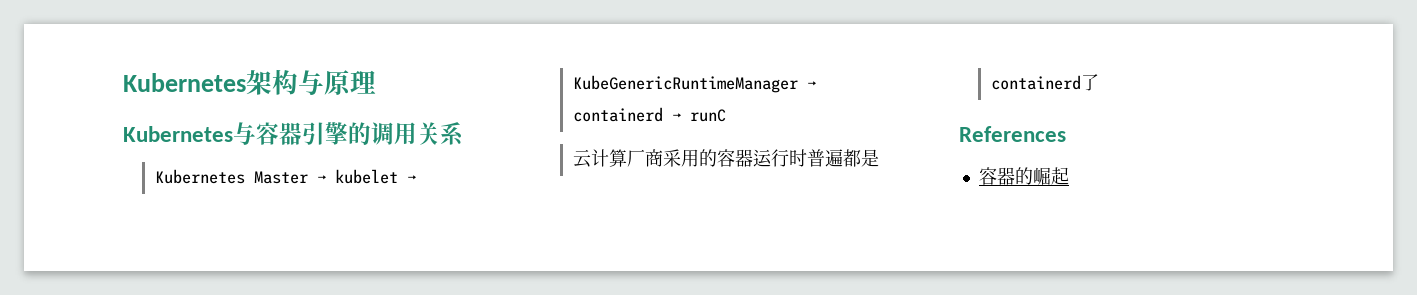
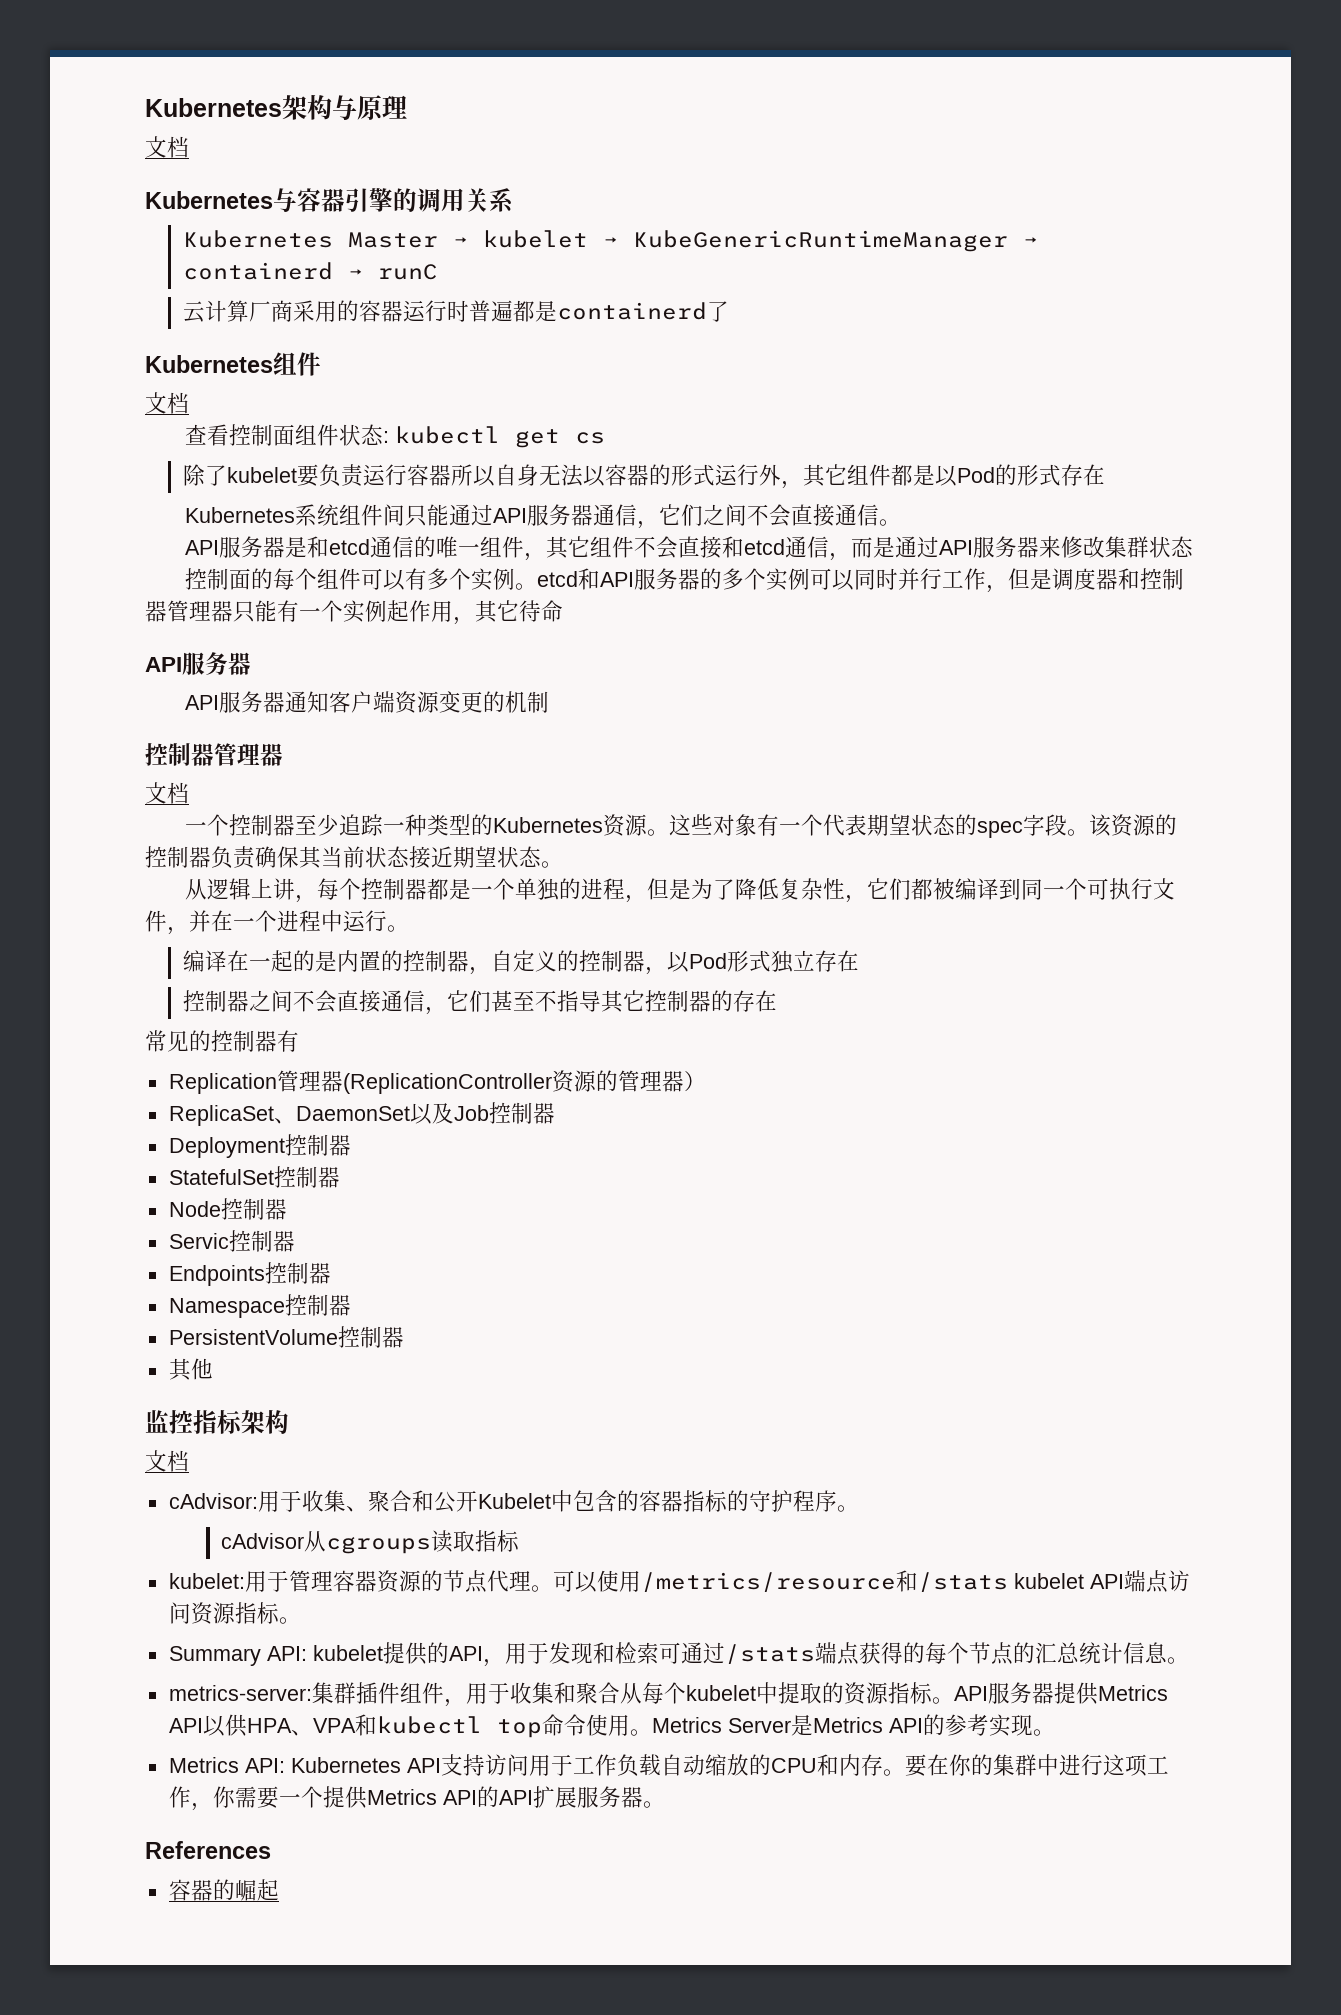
  Kubernetes架构与原理
+ 文档
+ Kubernetes组件
+ 文档
+ 查看控制面组件状态: kubectl get cs
+ 除了kubelet要负责运行容器所以自身无法以容器的形式运行外，其它组件都是以Pod的形式存在
+ Kubernetes系统组件间只能通过API服务器通信，它们之间不会直接通信。
+ API服务器是和etcd通信的唯一组件，其它组件不会直接和etcd通信，而是通过API服务器来修改集群状态
+ 控制面的每个组件可以有多个实例。etcd和API服务器的多个实例可以同时并行工作，但是调度器和控制器管理器只能有一个实例起作用，其它待命
+ API服务器
+ API服务器通知客户端资源变更的机制
+ 控制器管理器
+ 文档
+ 一个控制器至少追踪一种类型的Kubernetes资源。这些对象有一个代表期望状态的spec字段。该资源的控制器负责确保其当前状态接近期望状态。
+ 从逻辑上讲，每个控制器都是一个单独的进程，但是为了降低复杂性，它们都被编译到同一个可执行文件，并在一个进程中运行。
+ 编译在一起的是内置的控制器，自定义的控制器，以Pod形式独立存在
+ 控制器之间不会直接通信，它们甚至不指导其它控制器的存在
+ 常见的控制器有
+ Replication管理器(ReplicationController资源的管理器）
+ ReplicaSet、DaemonSet以及Job控制器
+ Deployment控制器
+ StatefulSet控制器
+ Node控制器
+ Servic控制器
+ Endpoints控制器
+ Namespace控制器
+ PersistentVolume控制器
+ 其他
+ 监控指标架构
+ 文档
+ cAdvisor:用于收集、聚合和公开Kubelet中包含的容器指标的守护程序。
+ cAdvisor从cgroups读取指标
+ kubelet:用于管理容器资源的节点代理。可以使用/metrics/resource和/stats kubelet API端点访问资源指标。
+ Summary API: kubelet提供的API，用于发现和检索可通过/stats端点获得的每个节点的汇总统计信息。
+ metrics-server:集群插件组件，用于收集和聚合从每个kubelet中提取的资源指标。API服务器提供Metrics API以供HPA、VPA和kubectl top命令使用。Metrics Server是Metrics API的参考实现。
+ Metrics API: Kubernetes API支持访问用于工作负载自动缩放的CPU和内存。要在你的集群中进行这项工作，你需要一个提供Metrics API的API扩展服务器。

